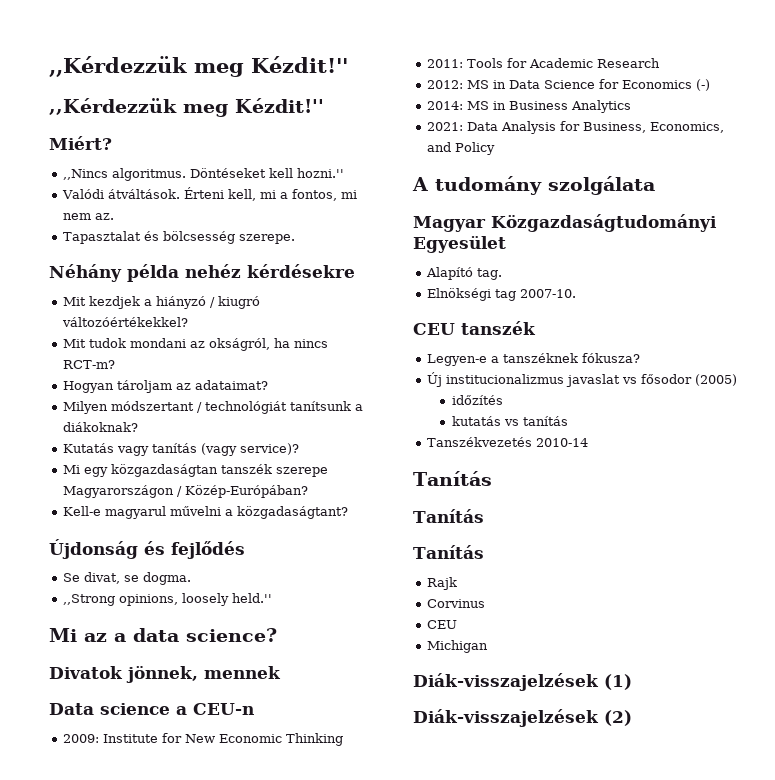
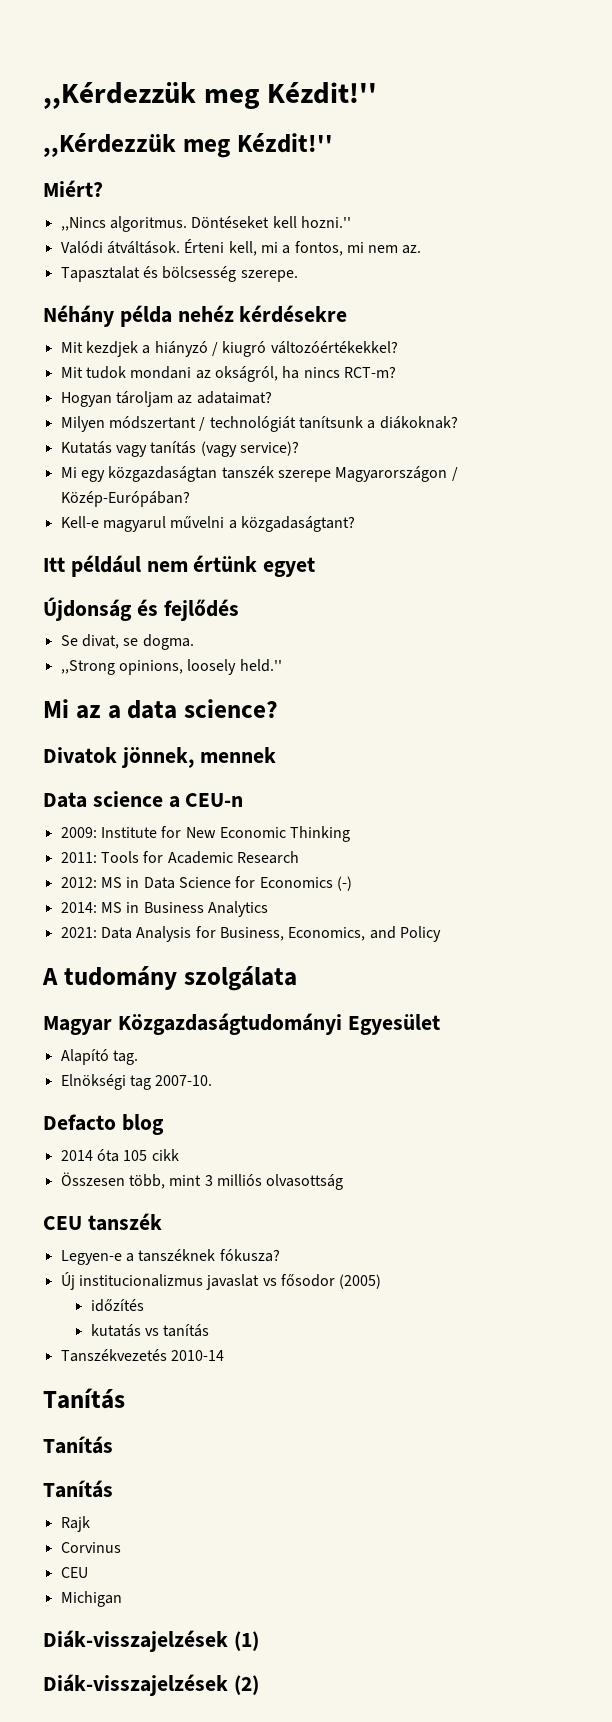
+ Itt például nem értünk egyet
+ Defacto blog
+ 2014 óta 105 cikk
+ Összesen több, mint 3 milliós olvasottság

